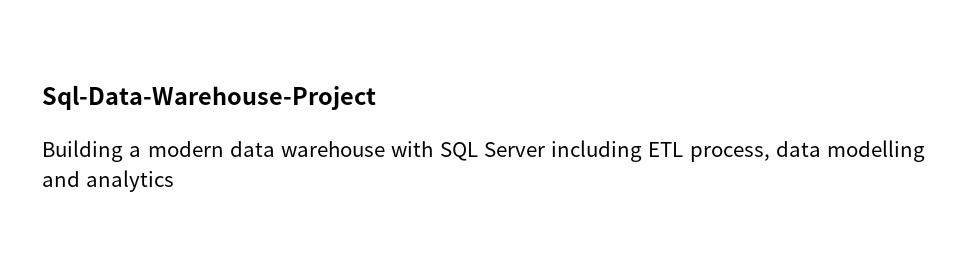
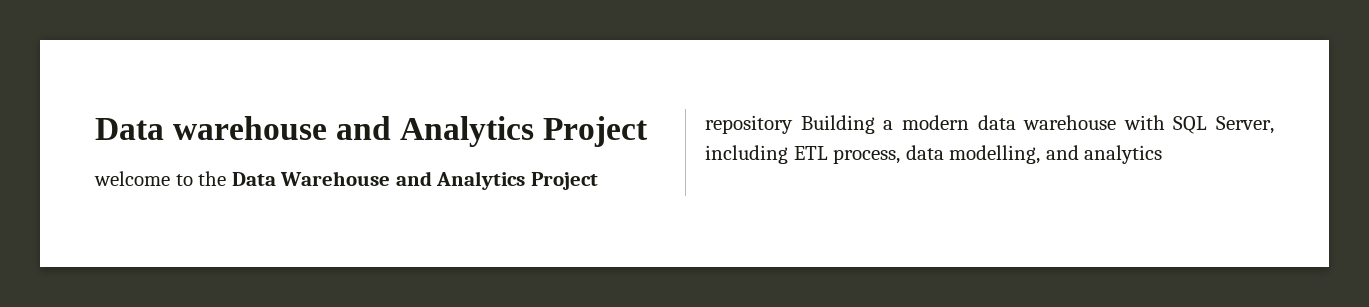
- Sql-Data-Warehouse-Project
- Building a modern data warehouse with SQL Server including ETL process, data modelling and analytics
+ Data warehouse and Analytics Project
+ welcome to the Data Warehouse and Analytics Project repository Building a modern data warehouse with SQL Server, including ETL process, data modelling, and analytics

